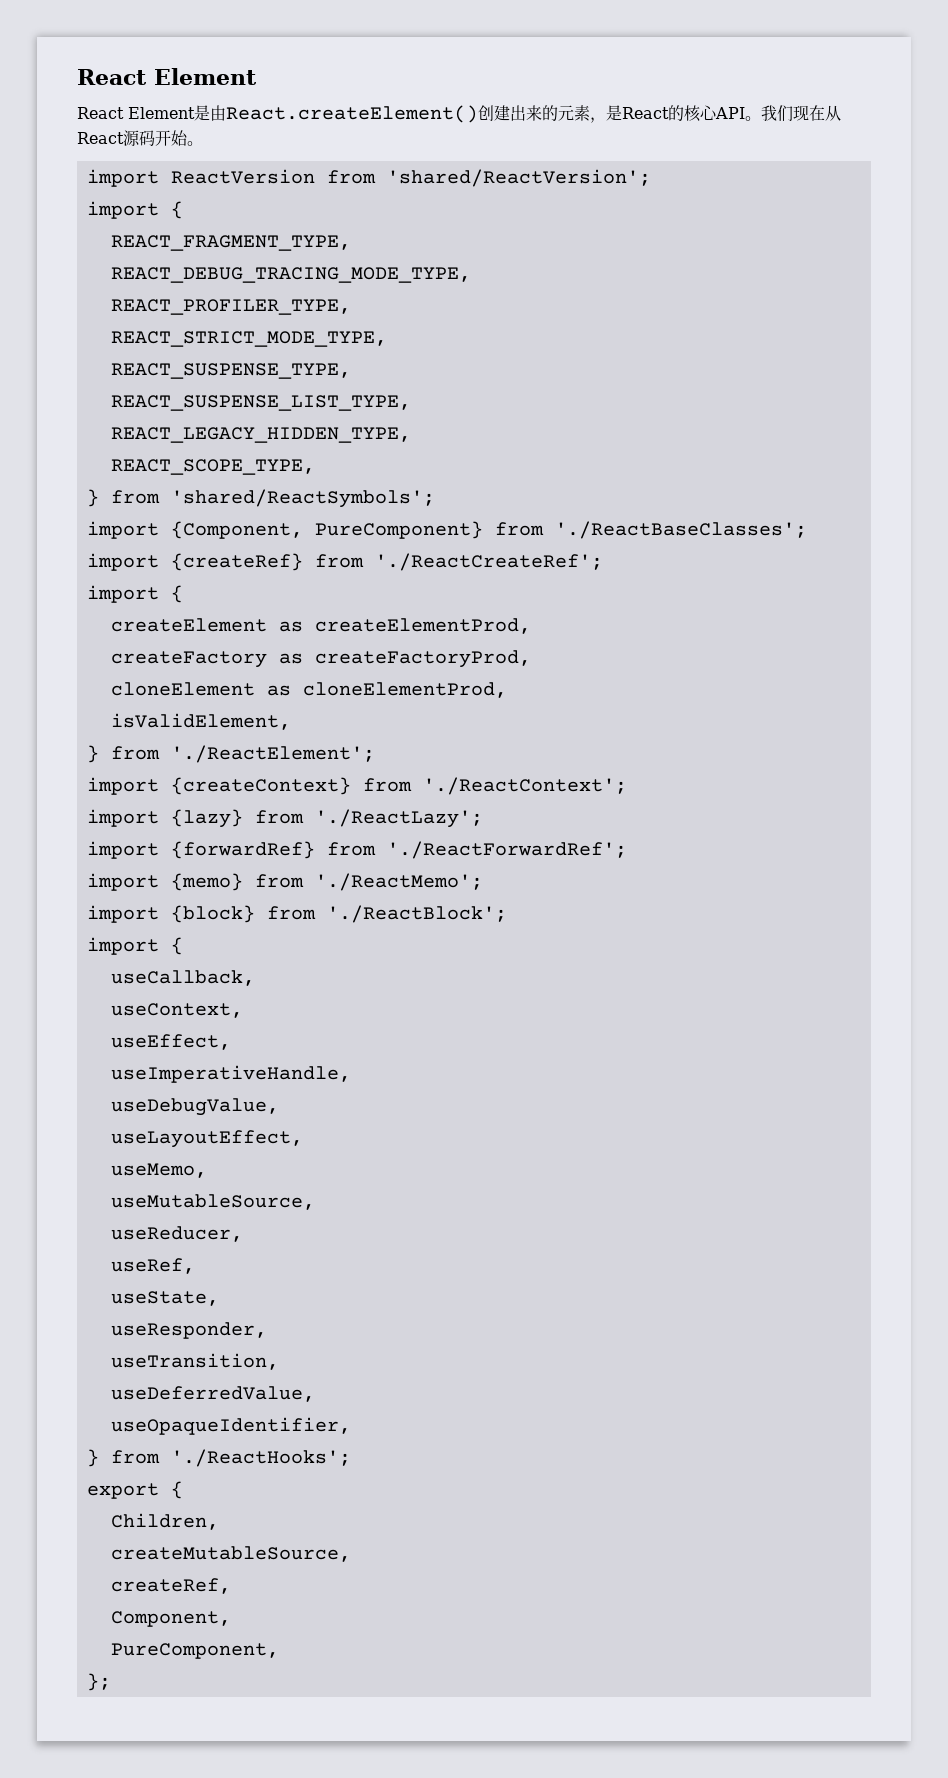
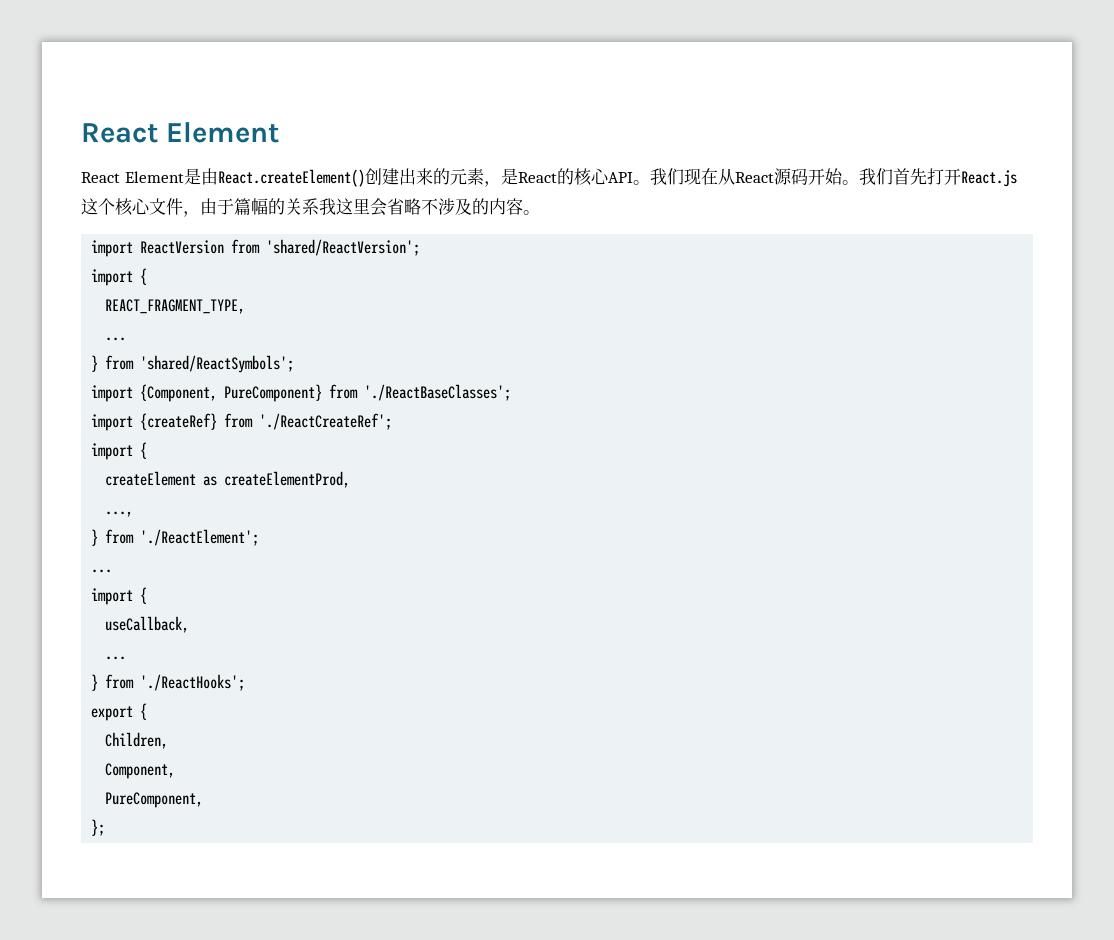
+ 我们首先打开React.js这个核心文件，由于篇幅的关系我这里会省略不涉及的内容。
  REACT_FRAGMENT_TYPE,
- REACT_DEBUG_TRACING_MODE_TYPE,
- REACT_PROFILER_TYPE,
- REACT_STRICT_MODE_TYPE,
- REACT_SUSPENSE_TYPE,
- REACT_SUSPENSE_LIST_TYPE,
- REACT_LEGACY_HIDDEN_TYPE,
- REACT_SCOPE_TYPE,
+ ...
- createFactory as createFactoryProd,
- cloneElement as cloneElementProd,
- isValidElement,
+ ...,
  } from './ReactElement';
- import {createContext} from './ReactContext';
- import {lazy} from './ReactLazy';
- import {forwardRef} from './ReactForwardRef';
- import {memo} from './ReactMemo';
- import {block} from './ReactBlock';
+ ...
  import {
  useCallback,
- useContext,
- useEffect,
- useImperativeHandle,
- useDebugValue,
- useLayoutEffect,
- useMemo,
- useMutableSource,
- useReducer,
- useRef,
- useState,
- useResponder,
- useTransition,
- useDeferredValue,
- useOpaqueIdentifier,
+ ...
- createMutableSource,
- createRef,

